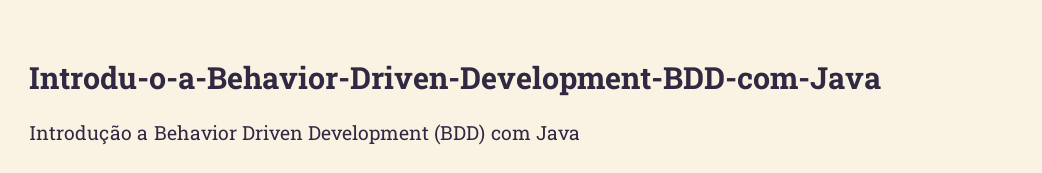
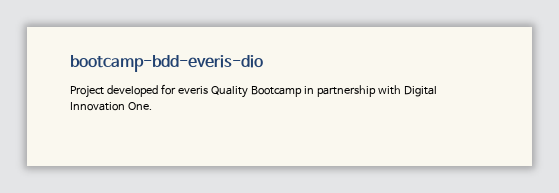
- Introdu-o-a-Behavior-Driven-Development-BDD-com-Java
- Introdução a Behavior Driven Development (BDD) com Java
+ bootcamp-bdd-everis-dio
+ Project developed for everis Quality Bootcamp in partnership with Digital Innovation One.

